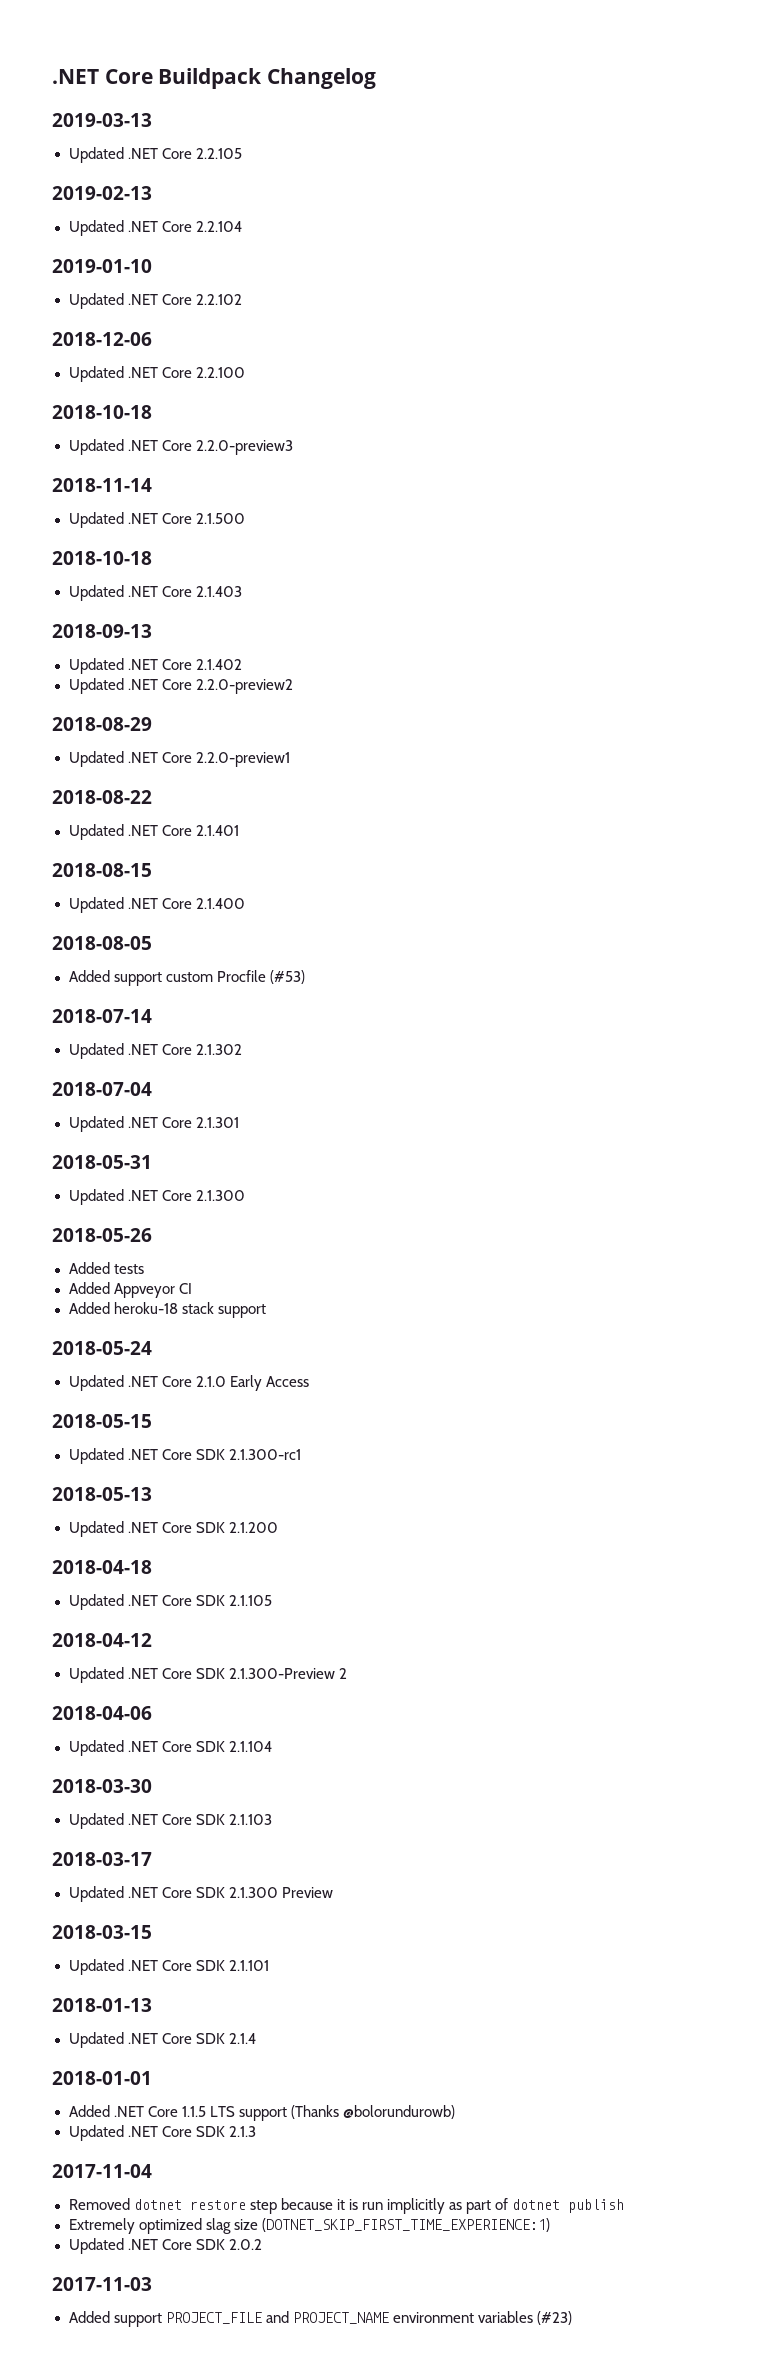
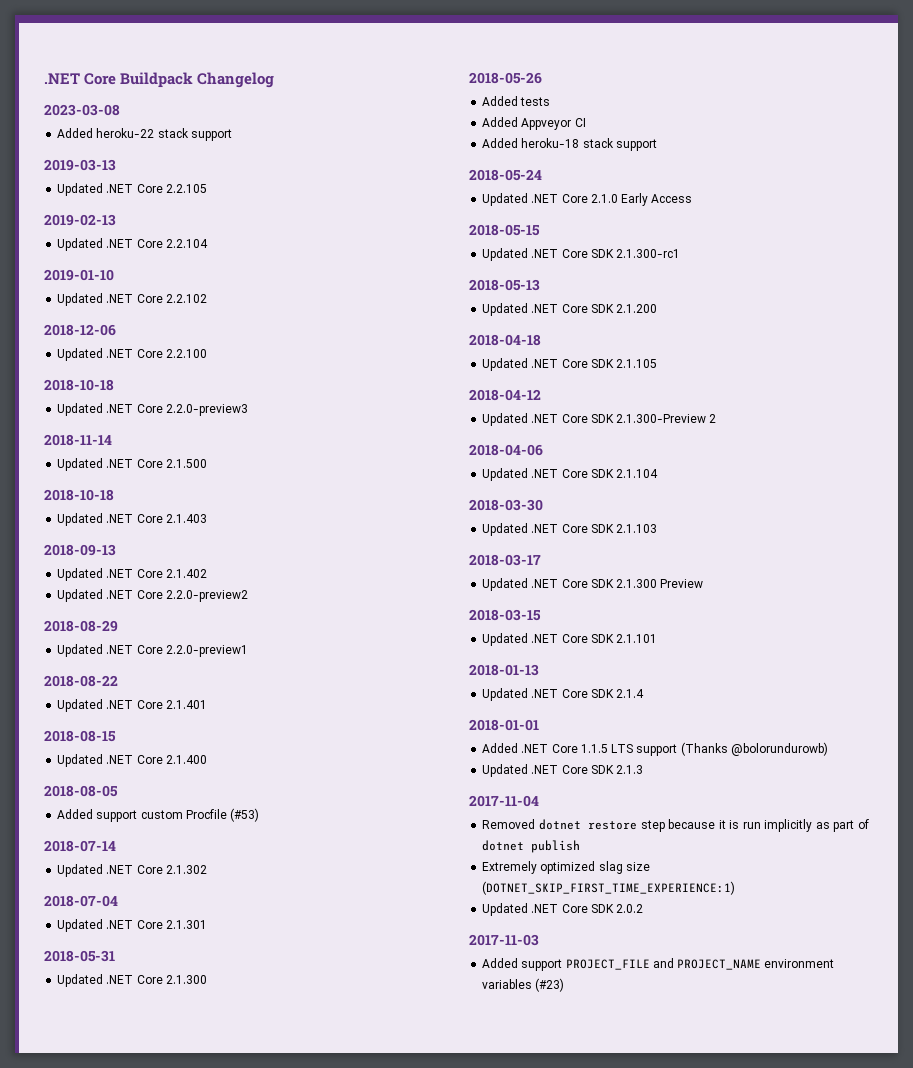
+ 2023-03-08
+ Added heroku-22 stack support

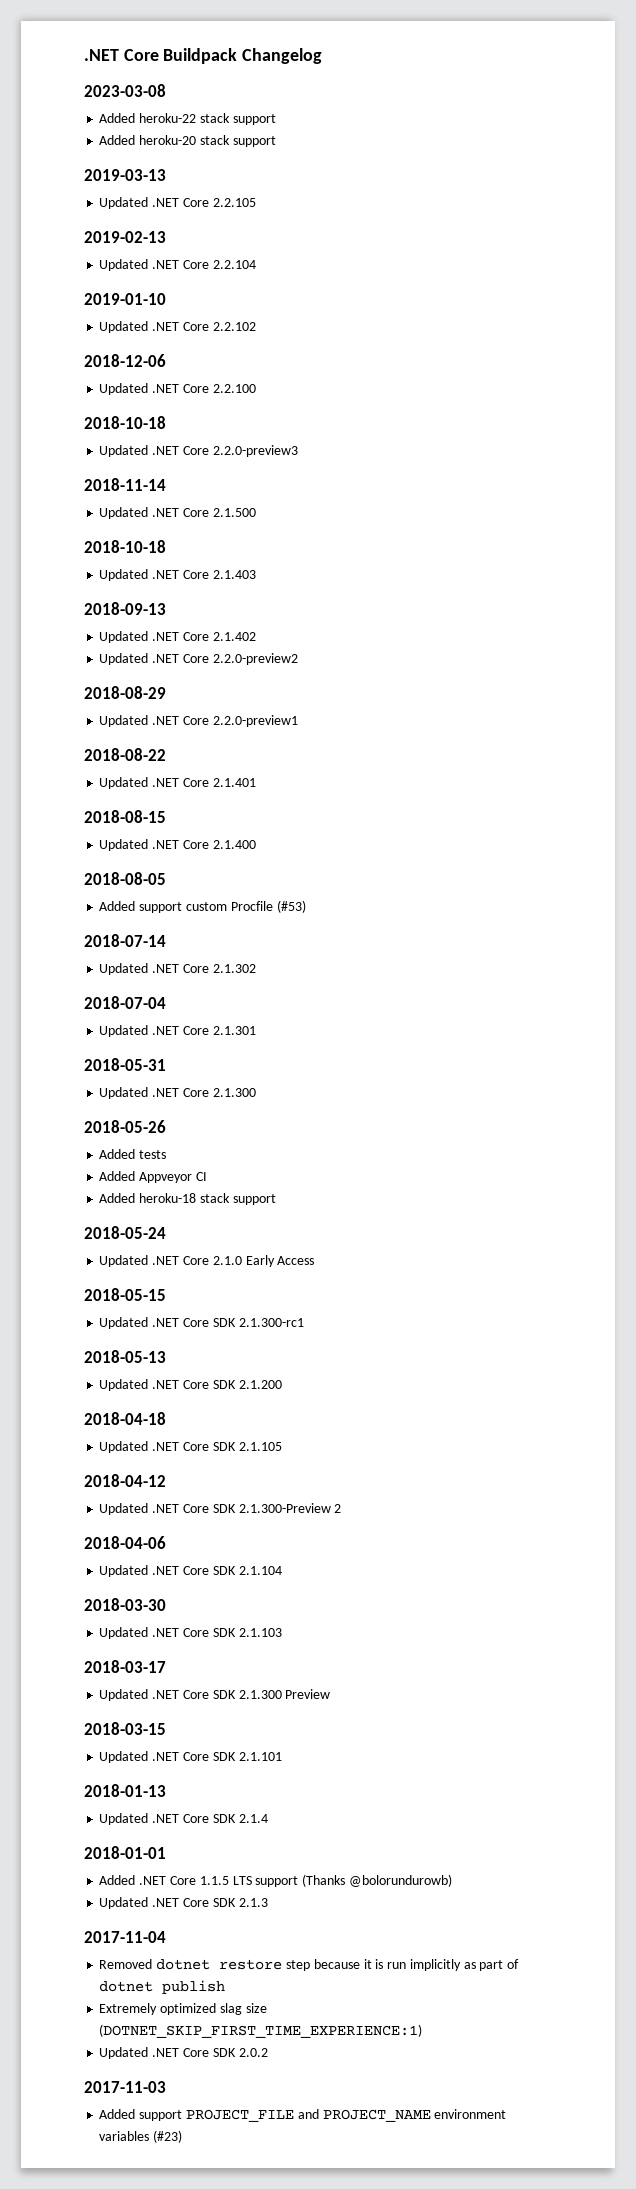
+ Added heroku-20 stack support

